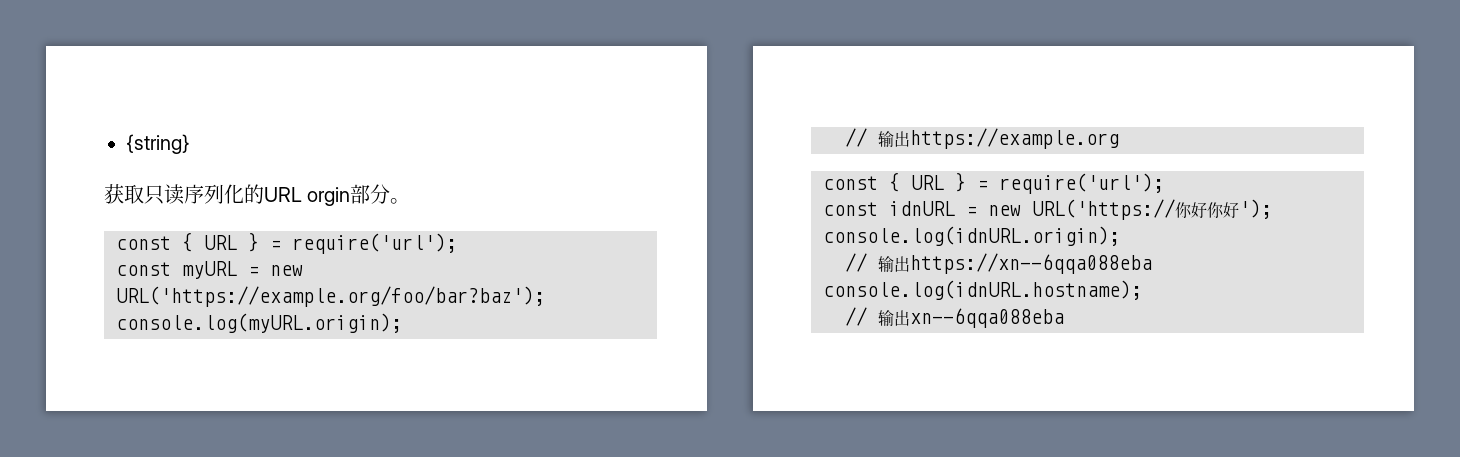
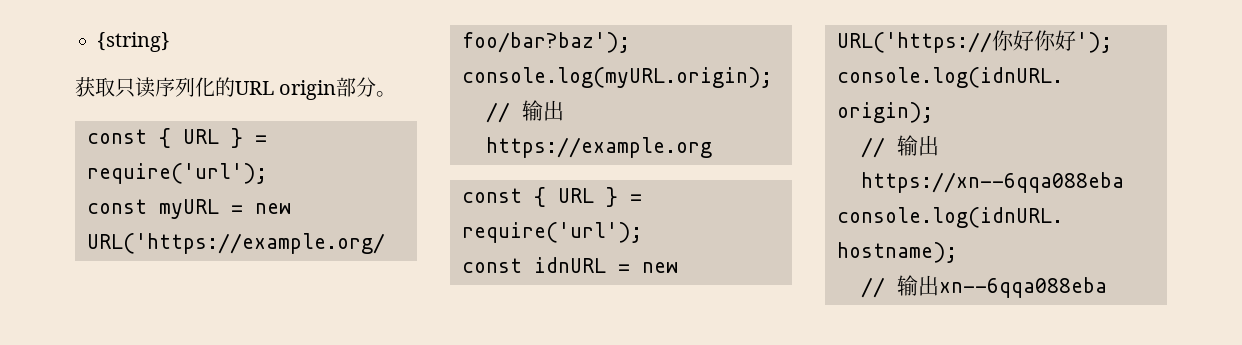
- 获取只读序列化的URL orgin部分。
+ 获取只读序列化的URL origin部分。

